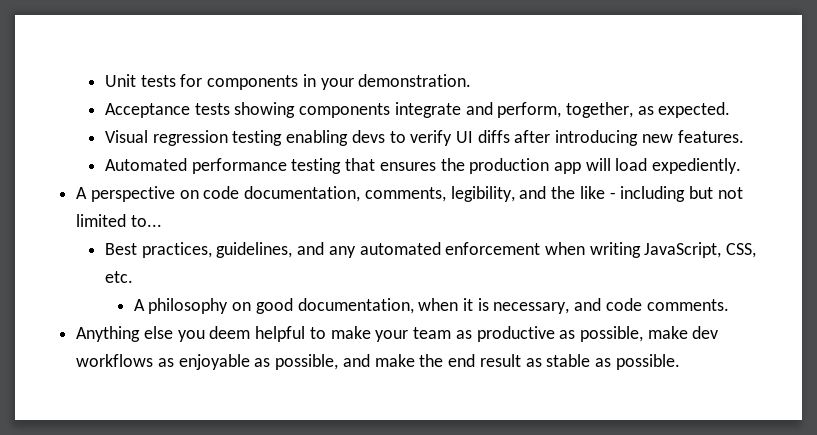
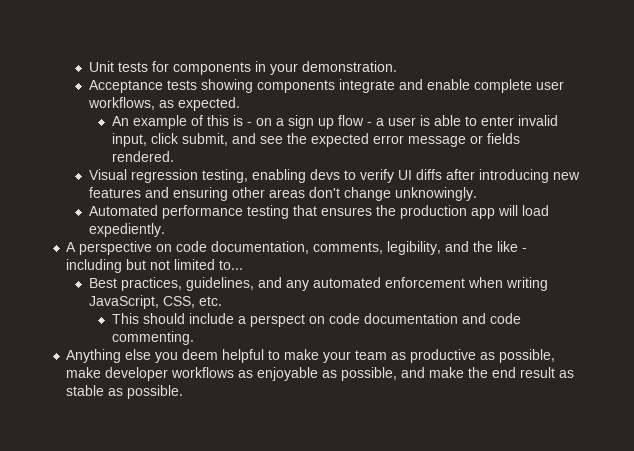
- Acceptance tests showing components integrate and perform, together, as expected.
+ Acceptance tests showing components integrate and enable complete user workflows, as expected.
+ An example of this is - on a sign up flow - a user is able to enter invalid input, click submit, and see the expected error message or fields rendered.
- Visual regression testing enabling devs to verify UI diffs after introducing new features.
+ Visual regression testing, enabling devs to verify UI diffs after introducing new features and ensuring other areas don't change unknowingly.
- A philosophy on good documentation, when it is necessary, and code comments.
+ This should include a perspect on code documentation and code commenting.
- Anything else you deem helpful to make your team as productive as possible, make dev workflows as enjoyable as possible, and make the end result as stable as possible.
+ Anything else you deem helpful to make your team as productive as possible, make developer workflows as enjoyable as possible, and make the end result as stable as possible.

